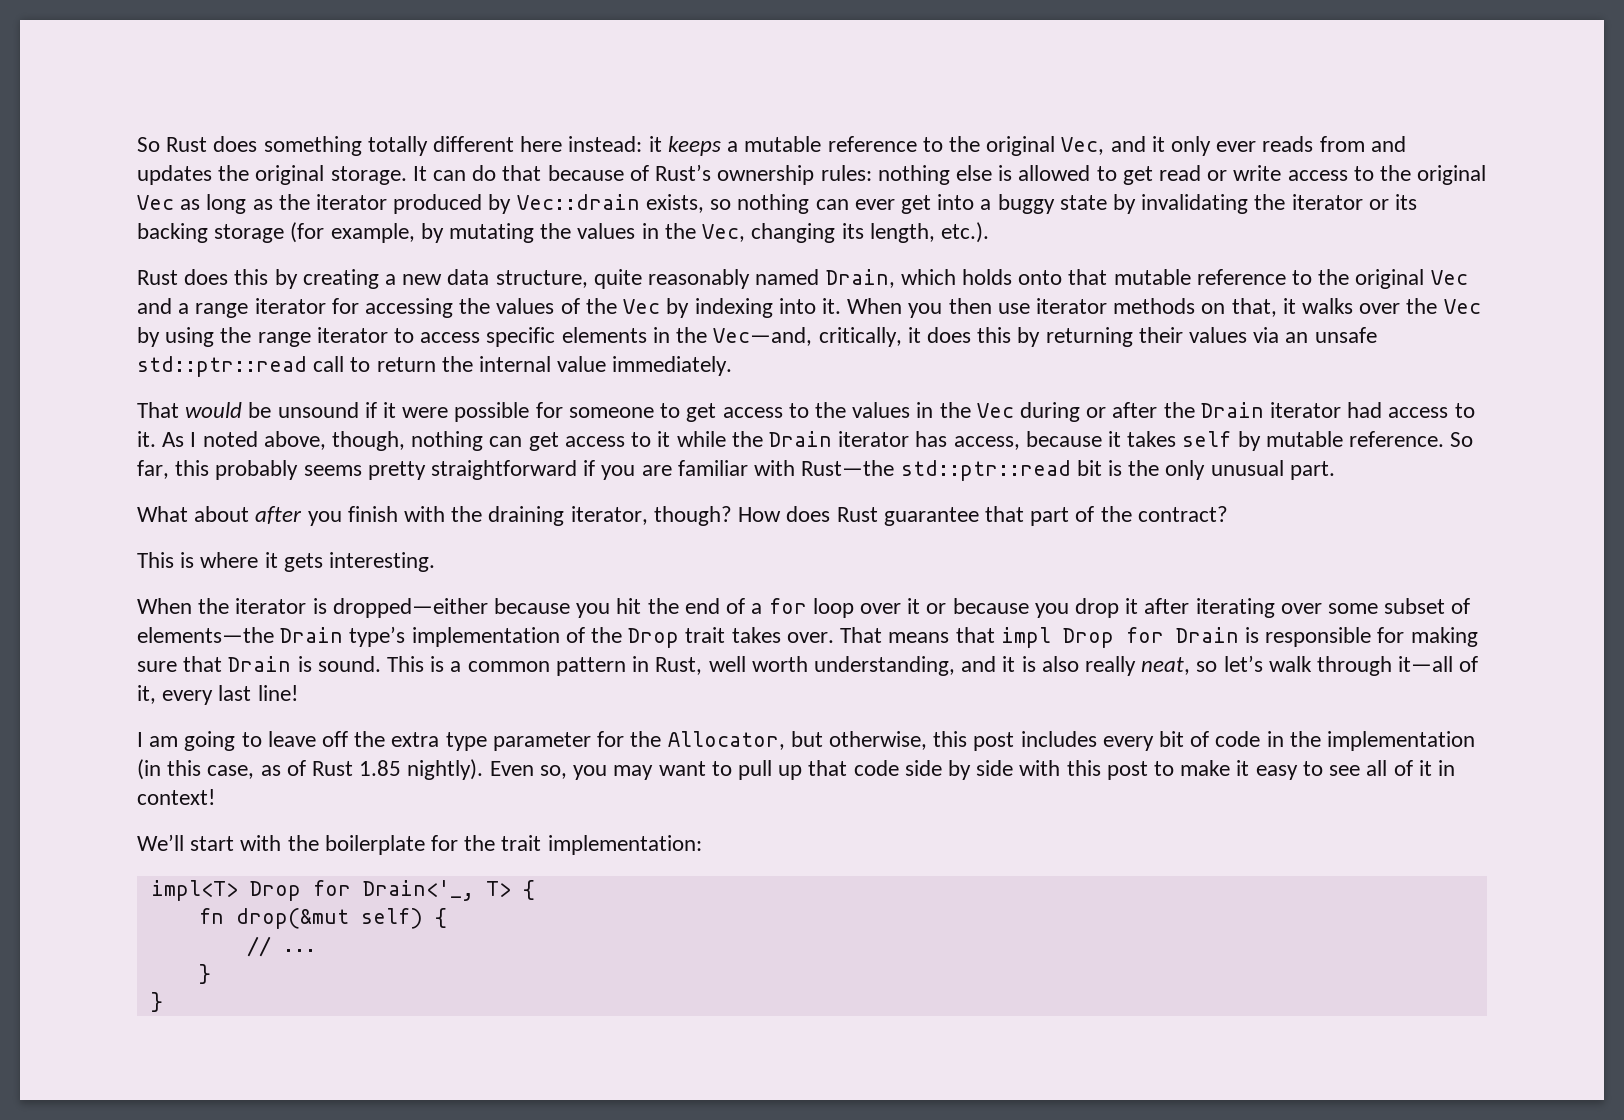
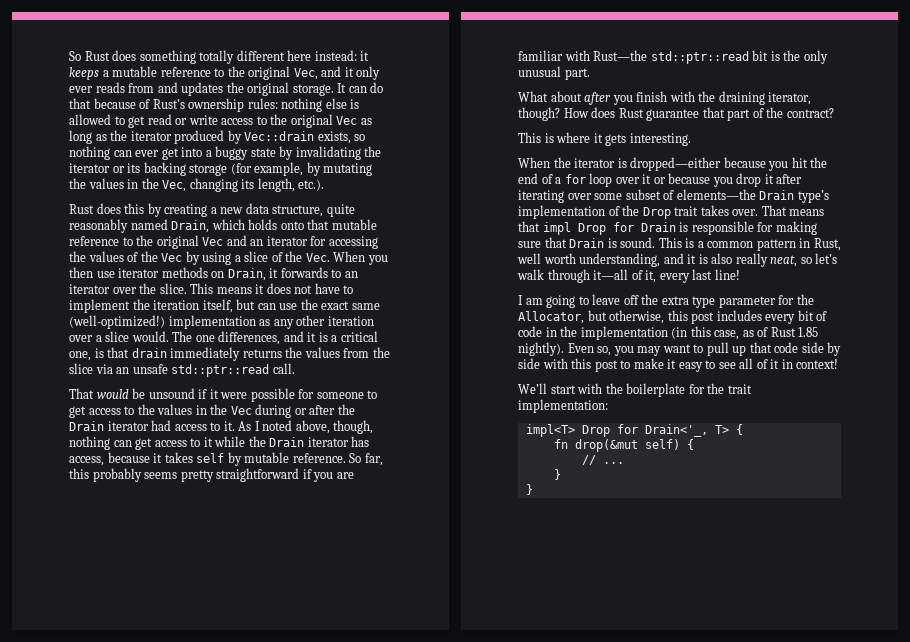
- Rust does this by creating a new data structure, quite reasonably named Drain, which holds onto that mutable reference to the original Vec and a range iterator for accessing the values of the Vec by indexing into it. When you then use iterator methods on that, it walks over the Vec by using the range iterator to access specific elements in the Vec—and, critically, it does this by returning their values via an unsafe std::ptr::read call to return the internal value immediately.
+ Rust does this by creating a new data structure, quite reasonably named Drain, which holds onto that mutable reference to the original Vec and an iterator for accessing the values of the Vec by using a slice of the Vec. When you then use iterator methods on Drain, it forwards to an iterator over the slice. This means it does not have to implement the iteration itself, but can use the exact same (well-optimized!) implementation as any other iteration over a slice would. The one differences, and it is a critical one, is that drain immediately returns the values from the slice via an unsafe std::ptr::read call.

